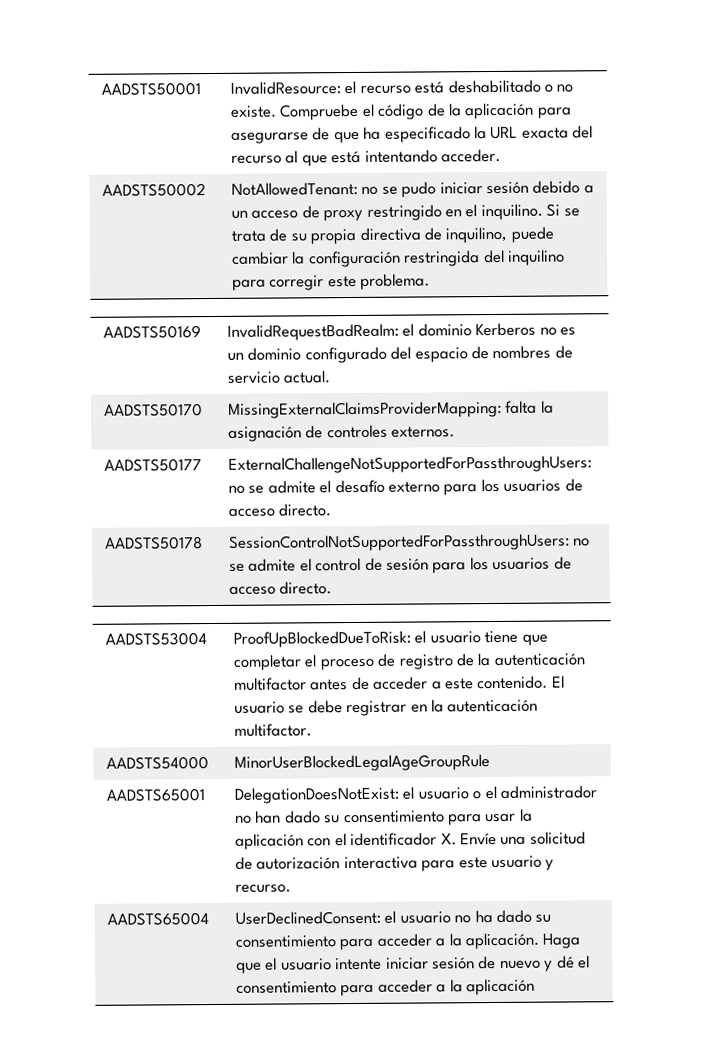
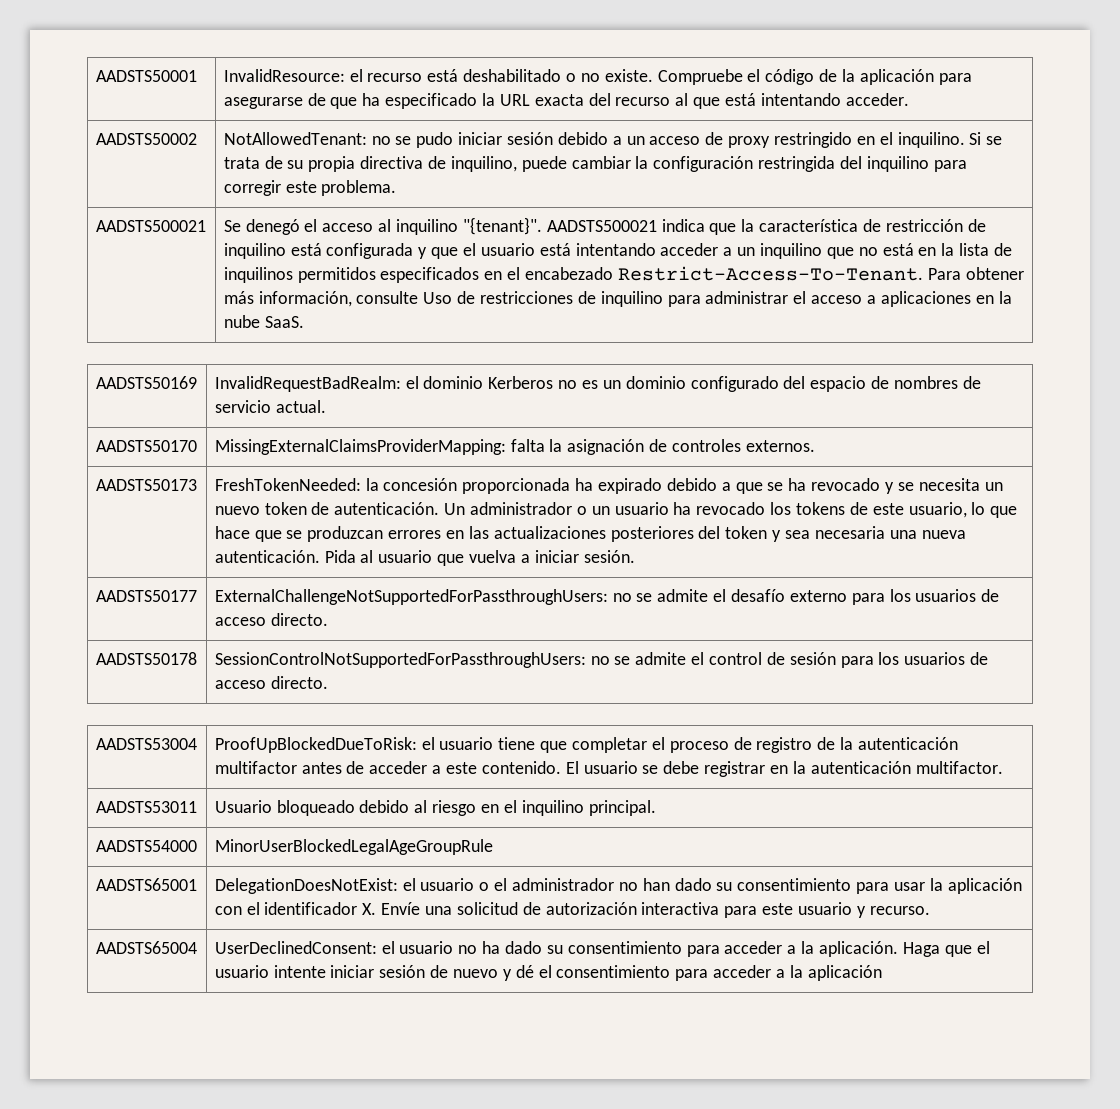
+ AADSTS500021 | Se denegó el acceso al inquilino "{tenant}". AADSTS500021 indica que la característica de restricción de inquilino está configurada y que el usuario está intentando acceder a un inquilino que no está en la lista de inquilinos permitidos especificados en el encabezado Restrict-Access-To-Tenant. Para obtener más información, consulte Uso de restricciones de inquilino para administrar el acceso a aplicaciones en la nube SaaS.
+ AADSTS50173 | FreshTokenNeeded: la concesión proporcionada ha expirado debido a que se ha revocado y se necesita un nuevo token de autenticación. Un administrador o un usuario ha revocado los tokens de este usuario, lo que hace que se produzcan errores en las actualizaciones posteriores del token y sea necesaria una nueva autenticación. Pida al usuario que vuelva a iniciar sesión.
+ AADSTS53011 | Usuario bloqueado debido al riesgo en el inquilino principal.

